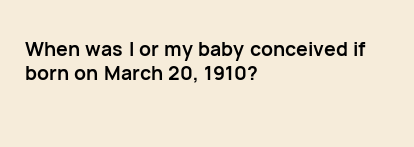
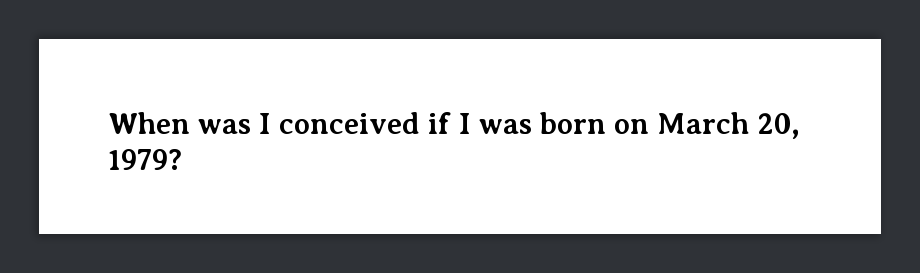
- When was I or my baby conceived if born on March 20, 1910?
+ When was I conceived if I was born on March 20, 1979?

